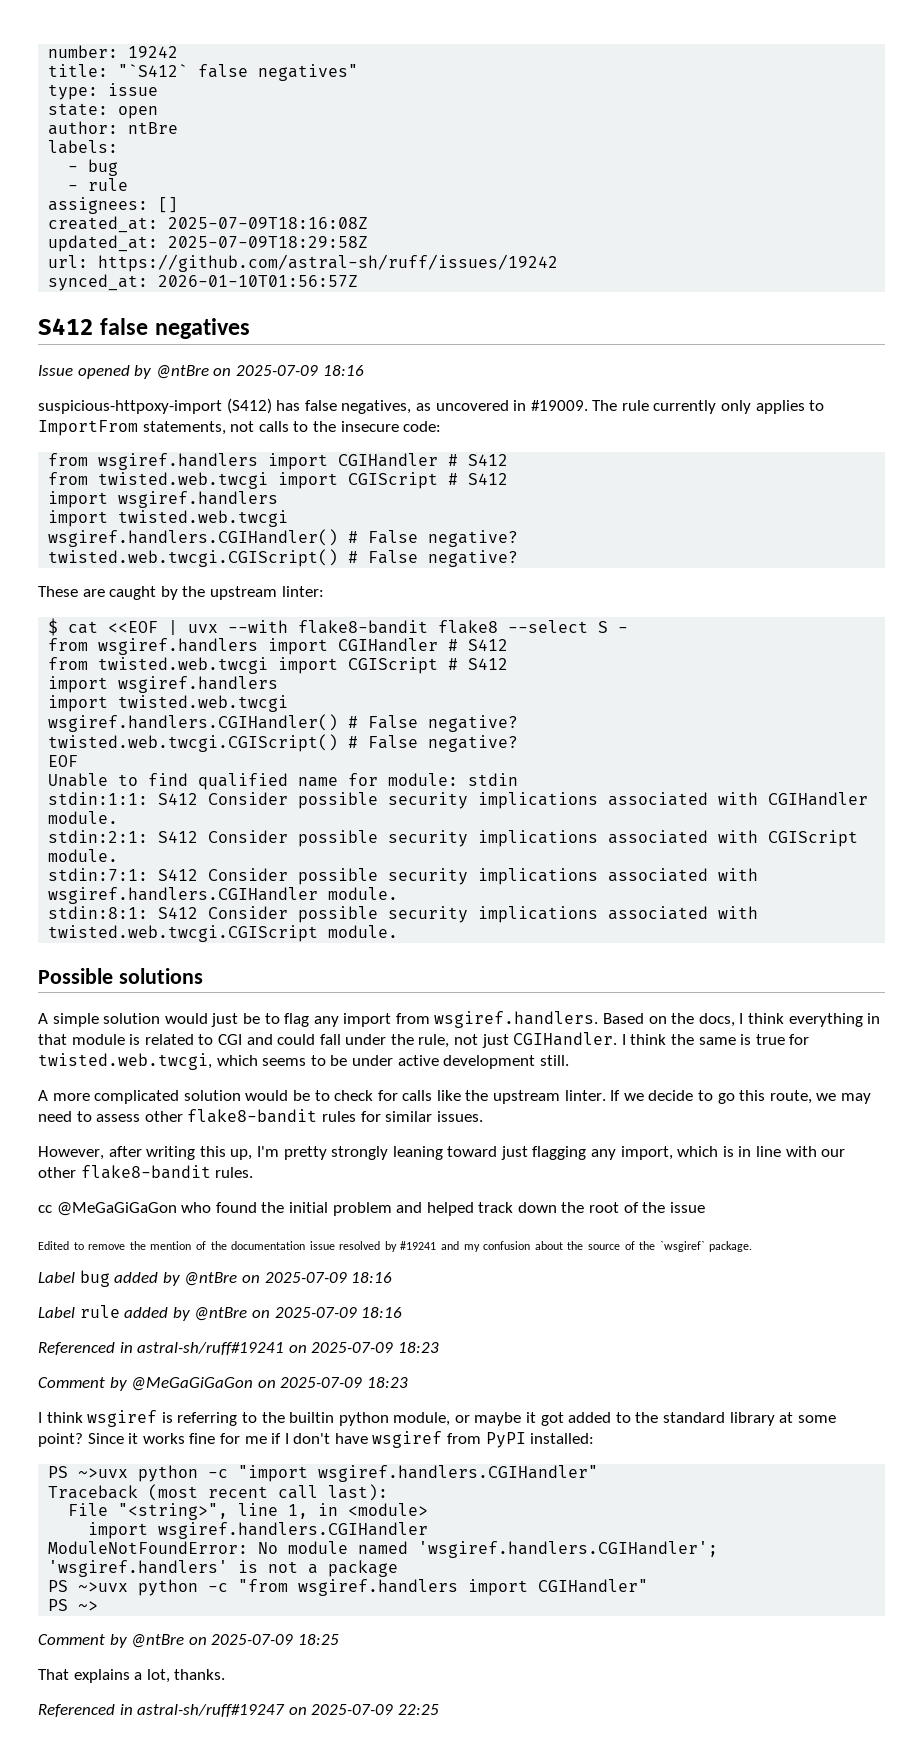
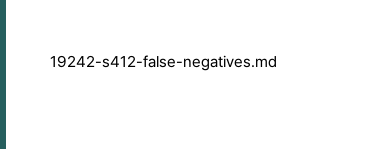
- number: 19242
- title: "`S412` false negatives"
- type: issue
- state: open
- author: ntBre
- labels:
- - bug
- - rule
- assignees: []
- created_at: 2025-07-09T18:16:08Z
- updated_at: 2025-07-09T18:29:58Z
- url: https://github.com/astral-sh/ruff/issues/19242
- synced_at: 2026-01-10T01:56:57Z
- S412 false negatives
- Issue opened by @ntBre on 2025-07-09 18:16
- suspicious-httpoxy-import (S412) has false negatives, as uncovered in #19009. The rule currently only applies to ImportFrom statements, not calls to the insecure code:
- from wsgiref.handlers import CGIHandler # S412
- from twisted.web.twcgi import CGIScript # S412
- import wsgiref.handlers
- import twisted.web.twcgi
- wsgiref.handlers.CGIHandler() # False negative?
- twisted.web.twcgi.CGIScript() # False negative?
- These are caught by the upstream linter:
- $ cat <<EOF | uvx --with flake8-bandit flake8 --select S -
- from wsgiref.handlers import CGIHandler # S412
- from twisted.web.twcgi import CGIScript # S412
- import wsgiref.handlers
- import twisted.web.twcgi
- wsgiref.handlers.CGIHandler() # False negative?
- twisted.web.twcgi.CGIScript() # False negative?
- EOF
- Unable to find qualified name for module: stdin
- stdin:1:1: S412 Consider possible security implications associated with CGIHandler module.
- stdin:2:1: S412 Consider possible security implications associated with CGIScript module.
- stdin:7:1: S412 Consider possible security implications associated with wsgiref.handlers.CGIHandler module.
- stdin:8:1: S412 Consider possible security implications associated with twisted.web.twcgi.CGIScript module.
- Possible solutions
- A simple solution would just be to flag any import from wsgiref.handlers. Based on the docs, I think everything in that module is related to CGI and could fall under the rule, not just CGIHandler. I think the same is true for twisted.web.twcgi, which seems to be under active development still.
- A more complicated solution would be to check for calls like the upstream linter. If we decide to go this route, we may need to assess other flake8-bandit rules for similar issues.
- However, after writing this up, I'm pretty strongly leaning toward just flagging any import, which is in line with our other flake8-bandit rules.
- cc @MeGaGiGaGon who found the initial problem and helped track down the root of the issue
- Edited to remove the mention of the documentation issue resolved by #19241 and my confusion about the source of the `wsgiref` package.
- Label bug added by @ntBre on 2025-07-09 18:16
- Label rule added by @ntBre on 2025-07-09 18:16
- Referenced in astral-sh/ruff#19241 on 2025-07-09 18:23
- Comment by @MeGaGiGaGon on 2025-07-09 18:23
- I think wsgiref is referring to the builtin python module, or maybe it got added to the standard library at some point? Since it works fine for me if I don't have wsgiref from PyPI installed:
- PS ~>uvx python -c "import wsgiref.handlers.CGIHandler"
- Traceback (most recent call last):
- File "<string>", line 1, in <module>
- import wsgiref.handlers.CGIHandler
- ModuleNotFoundError: No module named 'wsgiref.handlers.CGIHandler'; 'wsgiref.handlers' is not a package
- PS ~>uvx python -c "from wsgiref.handlers import CGIHandler"
- PS ~>
- Comment by @ntBre on 2025-07-09 18:25
- That explains a lot, thanks.
- Referenced in astral-sh/ruff#19247 on 2025-07-09 22:25
+ 19242-s412-false-negatives.md

